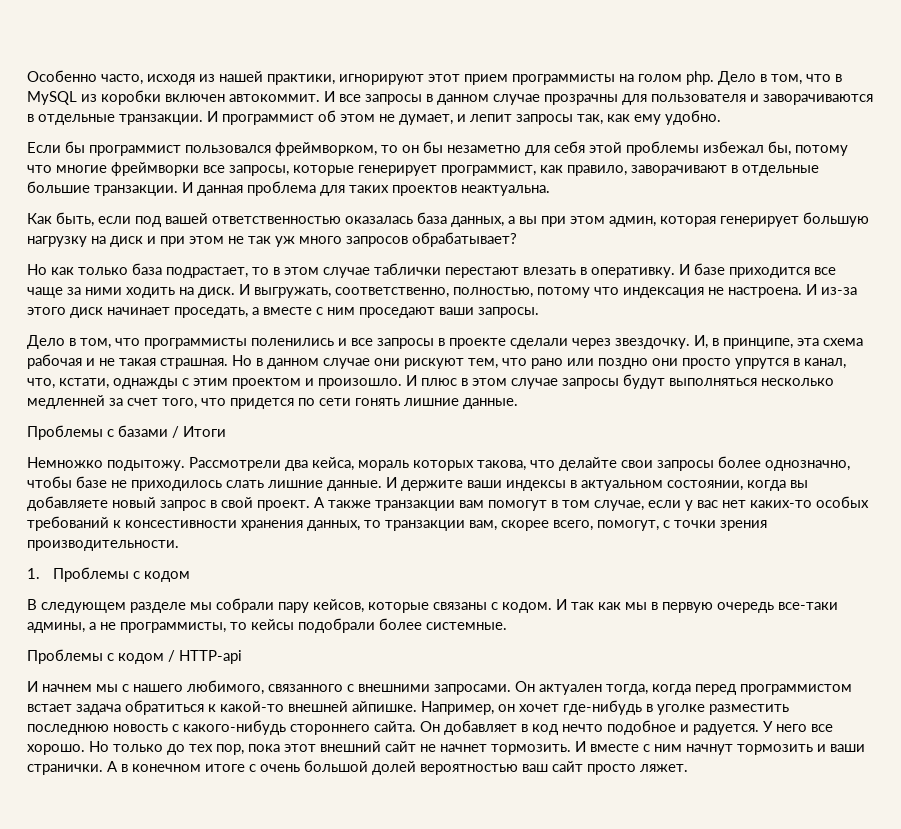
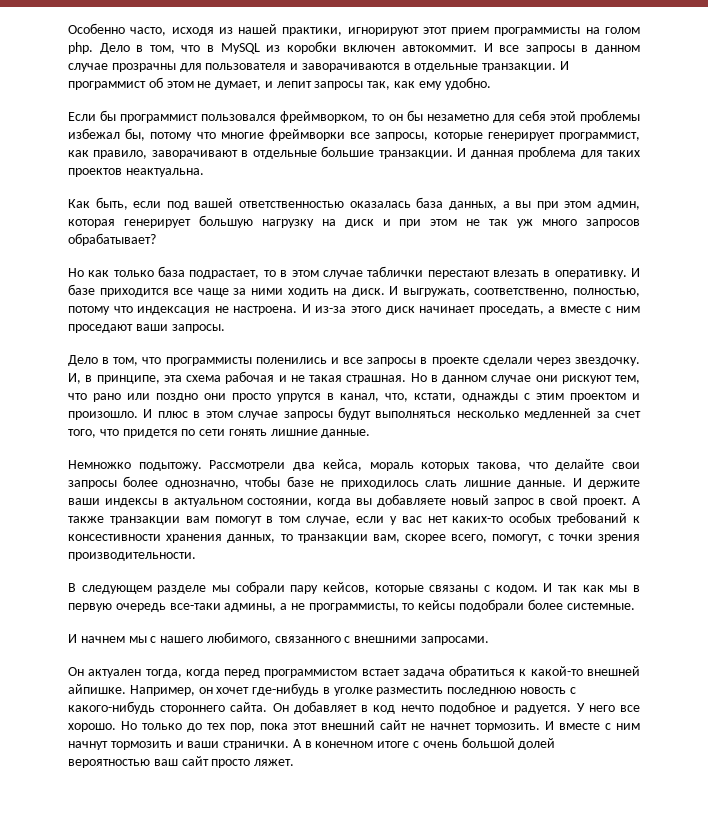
- Проблемы с базами / Итоги
- 1. Проблемы с кодом
- Проблемы с кодом / HTTP-api
- И начнем мы с нашего любимого, связанного с внешними запросами. Он актуален тогда, когда перед программистом встает задача обратиться к какой-то внешней айпишке.
+ И начнем мы с нашего любимого, связанного с внешними запросами.
+ Он актуален тогда, когда перед программистом встает задача обратиться к какой-то внешней айпишке.

